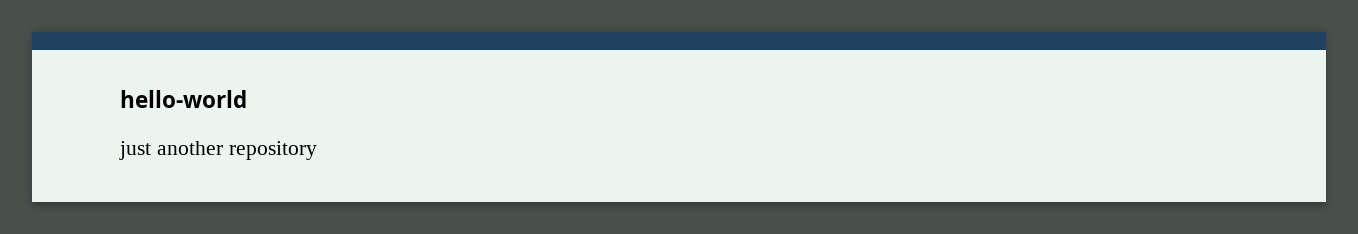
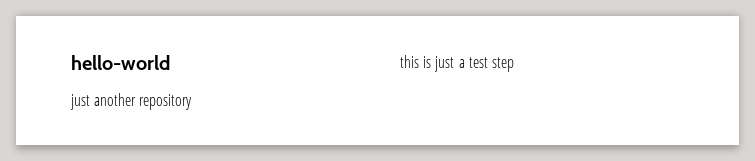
+ this is just a test step

